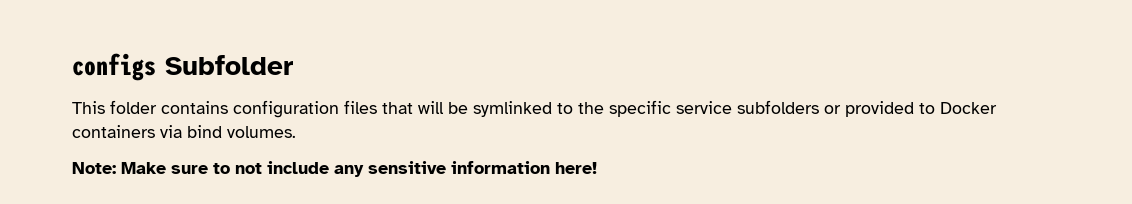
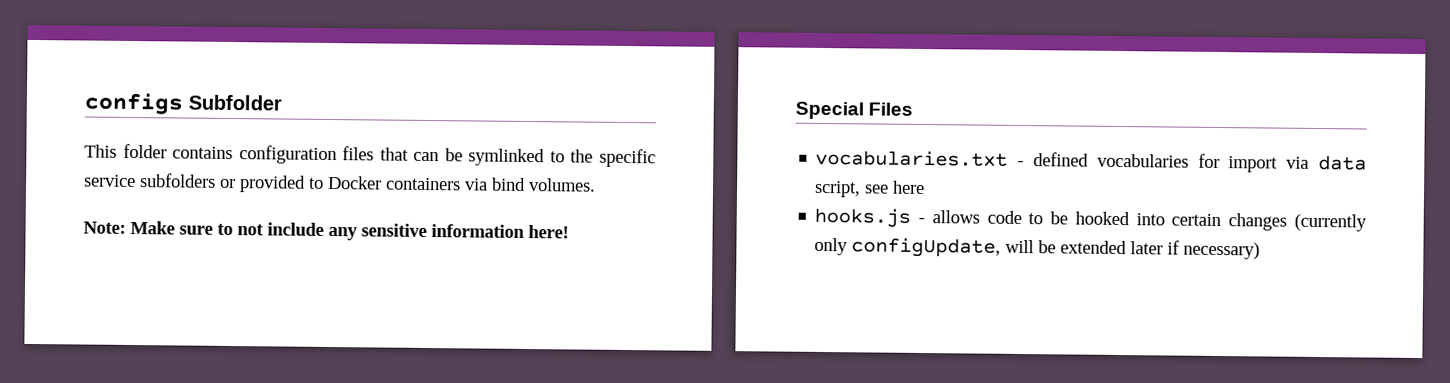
- This folder contains configuration files that will be symlinked to the specific service subfolders or provided to Docker containers via bind volumes.
+ This folder contains configuration files that can be symlinked to the specific service subfolders or provided to Docker containers via bind volumes.
+ Special Files
+ vocabularies.txt - defined vocabularies for import via data script, see here
+ hooks.js - allows code to be hooked into certain changes (currently only configUpdate, will be extended later if necessary)

